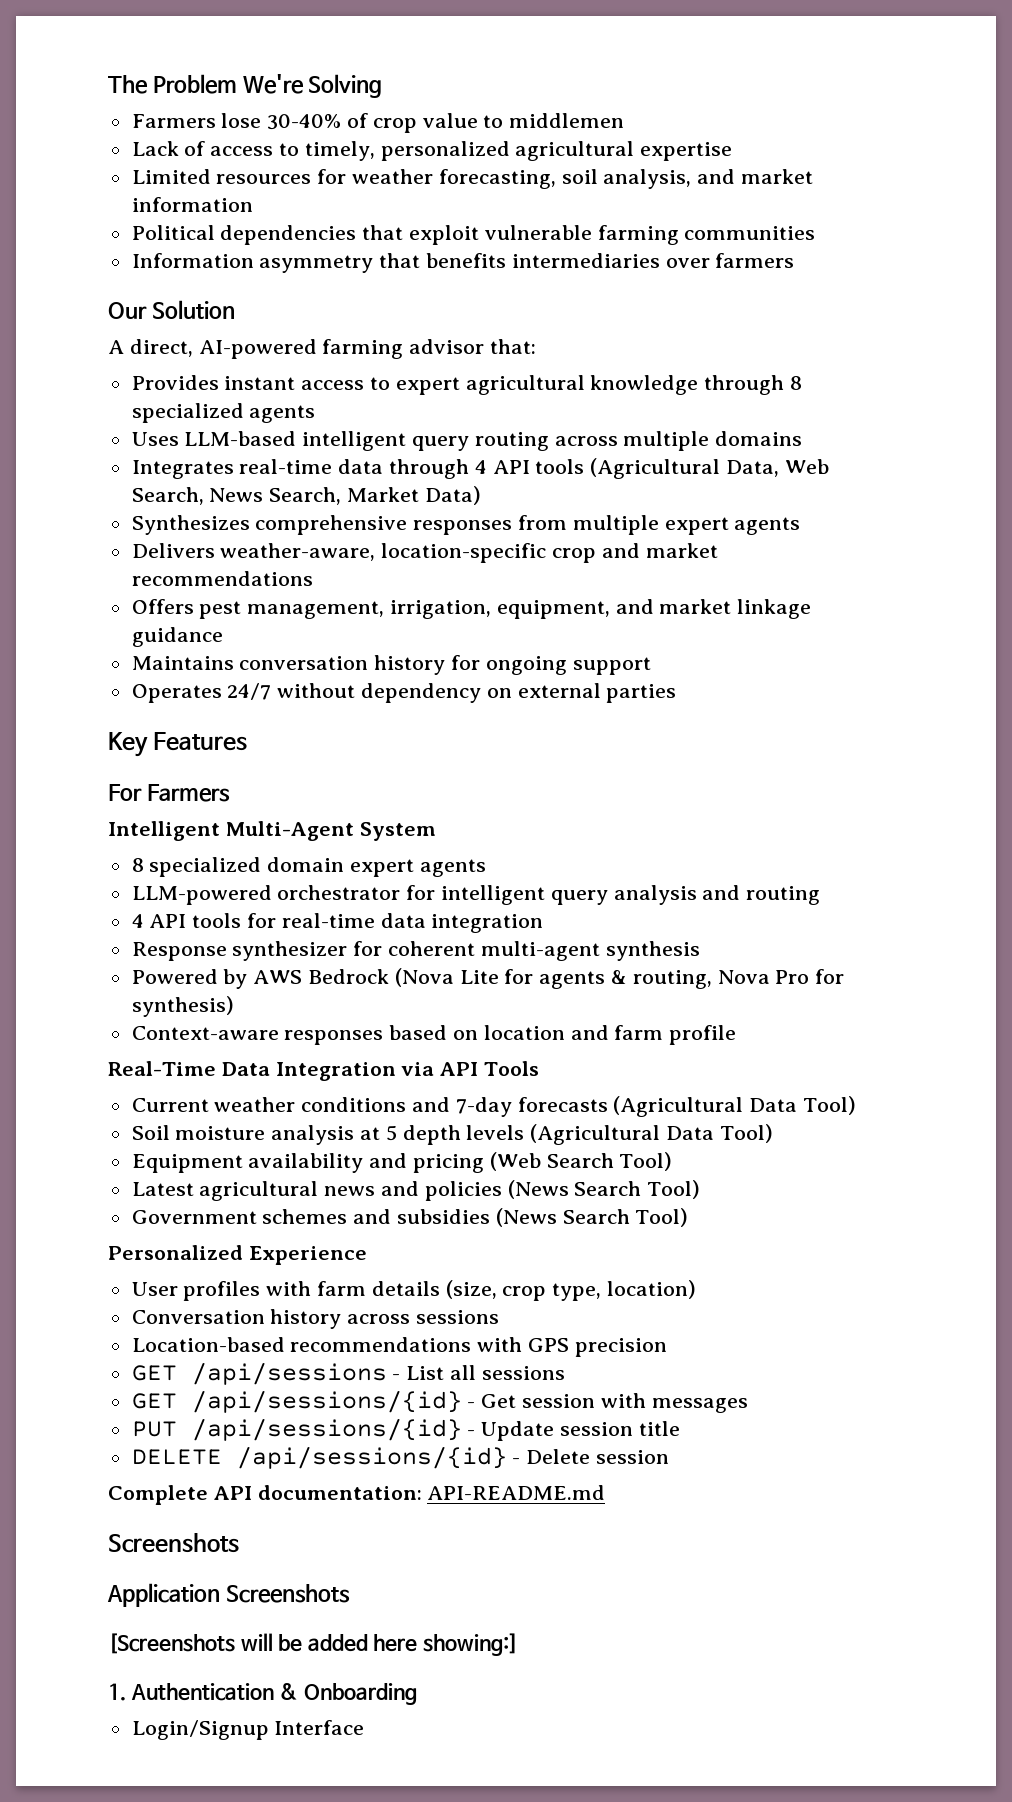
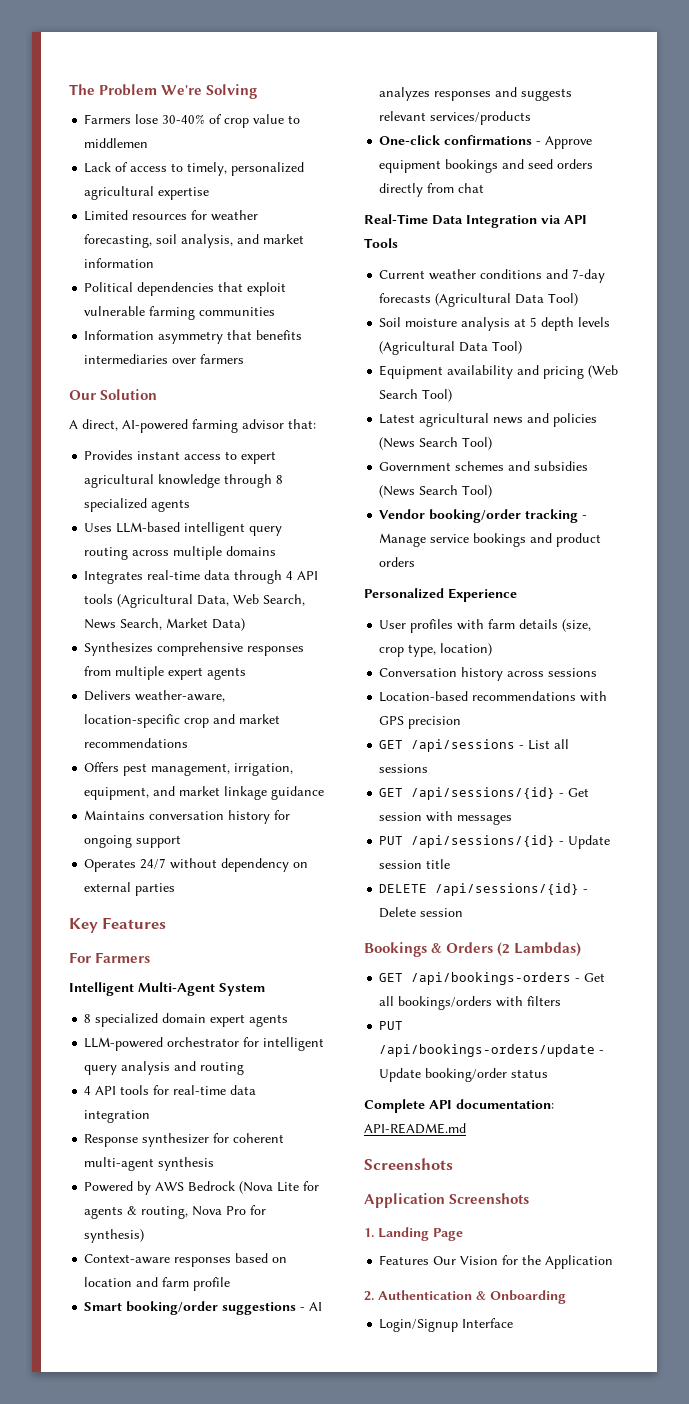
+ Smart booking/order suggestions - AI analyzes responses and suggests relevant services/products
+ One-click confirmations - Approve equipment bookings and seed orders directly from chat
+ Vendor booking/order tracking - Manage service bookings and product orders
+ Bookings & Orders (2 Lambdas)
+ GET /api/bookings-orders - Get all bookings/orders with filters
+ PUT /api/bookings-orders/update - Update booking/order status
- [Screenshots will be added here showing:]
- 1. Authentication & Onboarding
+ 1. Landing Page
+ Features Our Vision for the Application
+ 2. Authentication & Onboarding

